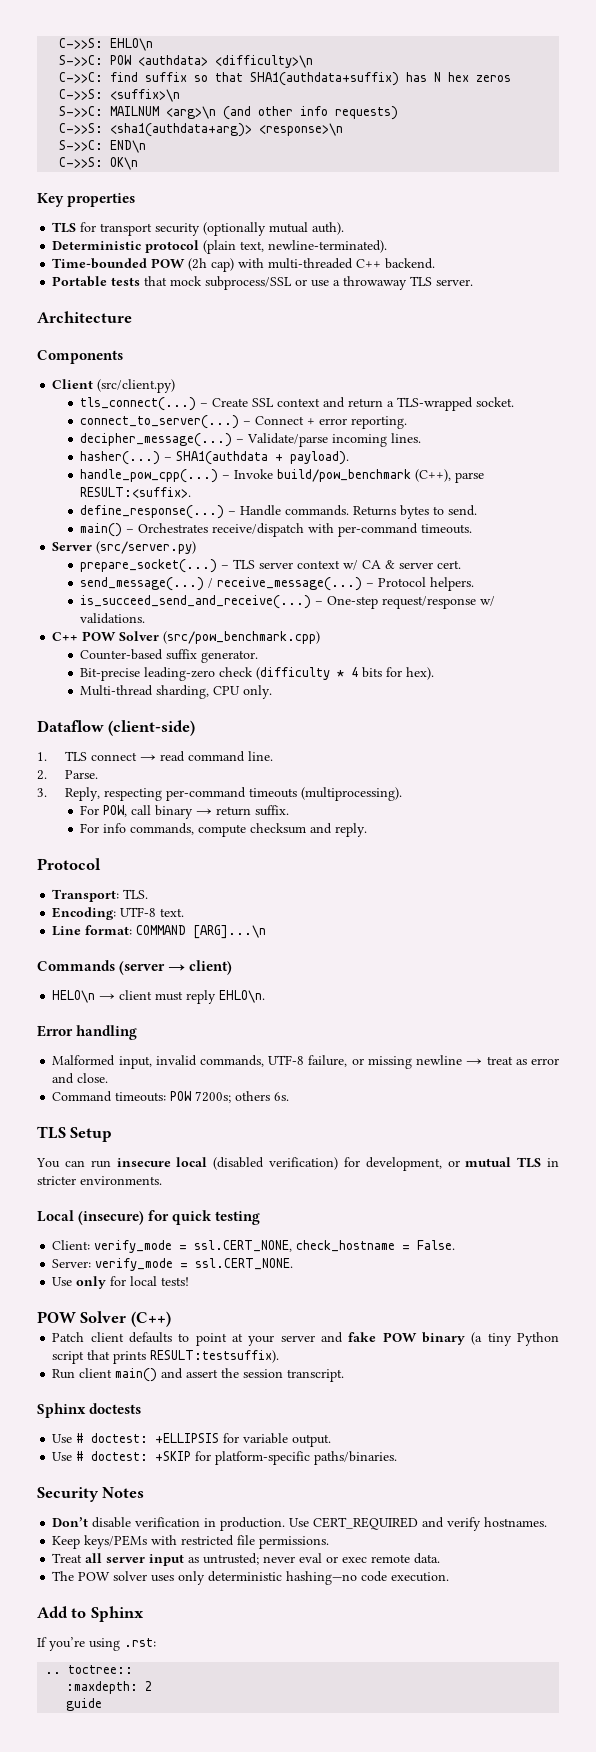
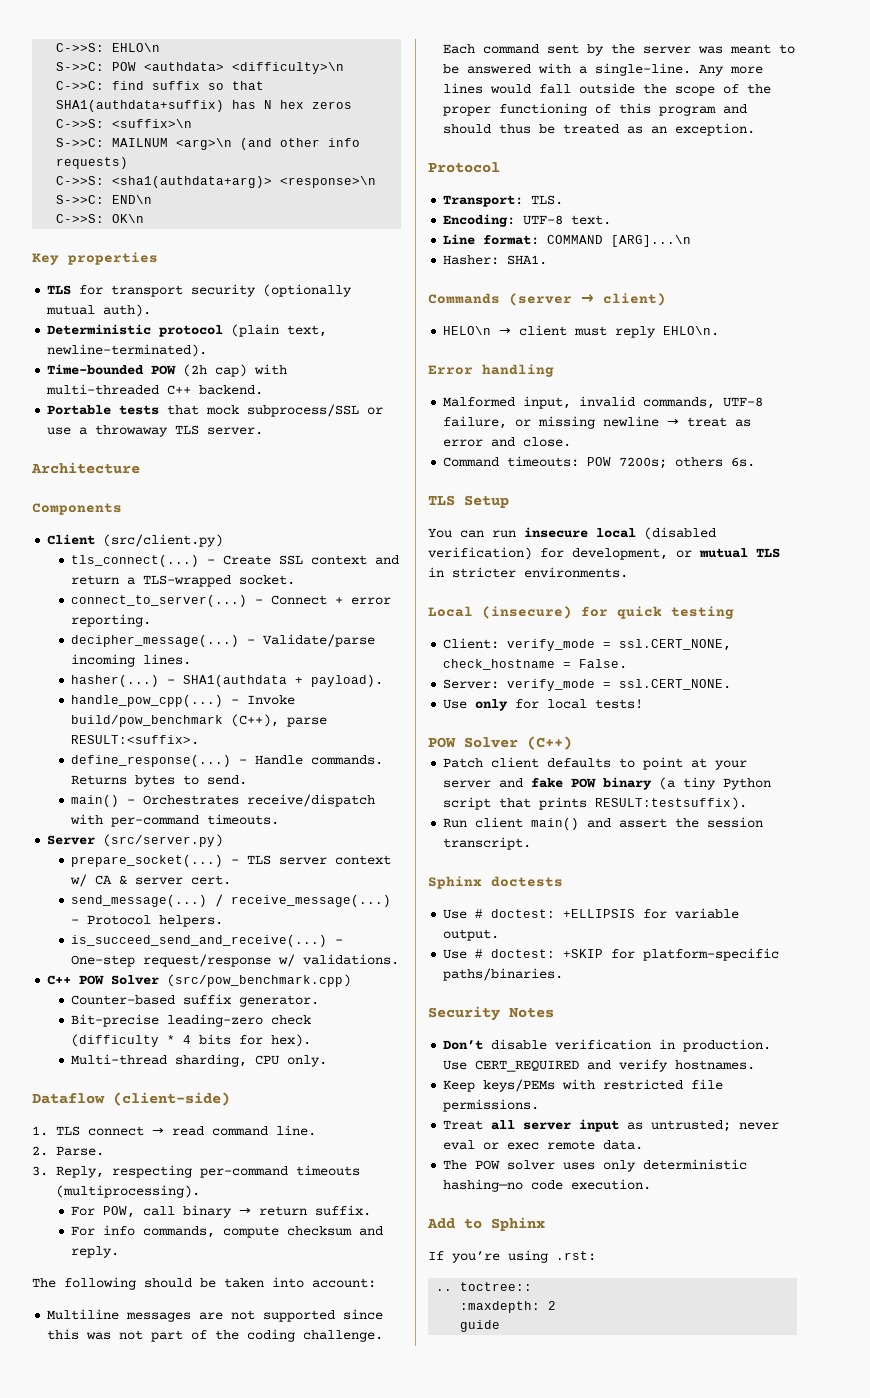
+ The following should be taken into account:
+ Multiline messages are not supported since this was not part of the coding challenge. Each command sent by the server was meant to be answered with a single-line. Any more lines would fall outside the scope of the proper functioning of this program and should thus be treated as an exception.
+ Hasher: SHA1.

